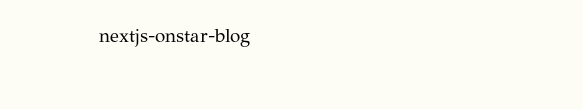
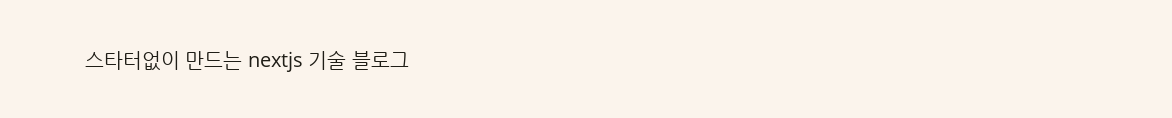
- nextjs-onstar-blog
+ 스타터없이 만드는 nextjs 기술 블로그

